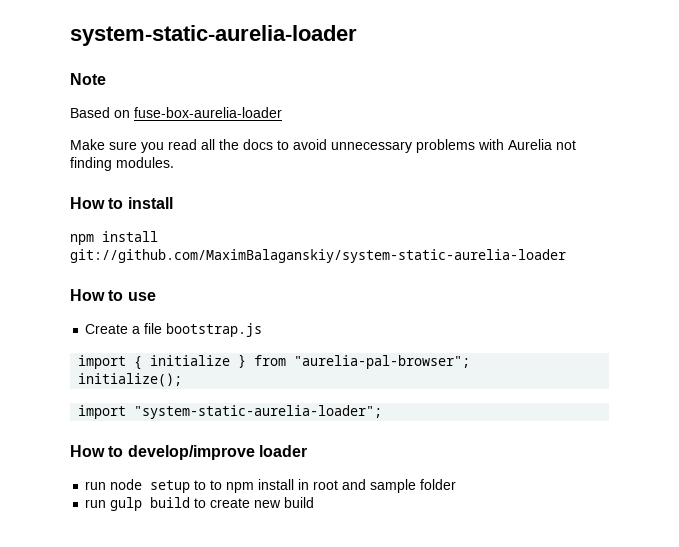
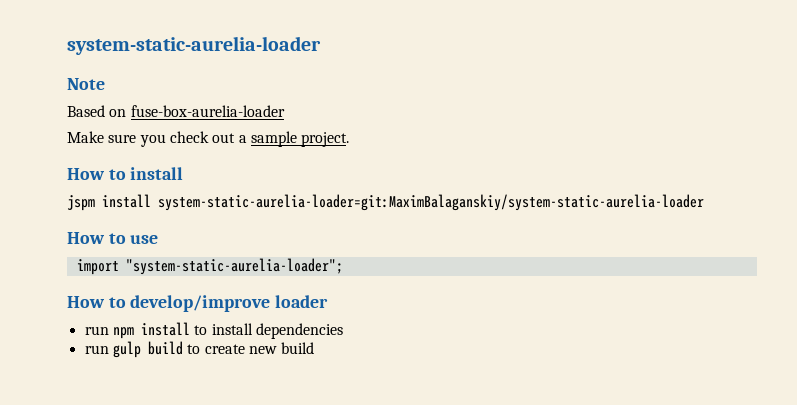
- Make sure you read all the docs to avoid unnecessary problems with Aurelia not finding modules.
+ Make sure you check out a sample project.
- npm install git://github.com/MaximBalaganskiy/system-static-aurelia-loader
+ jspm install system-static-aurelia-loader=git:MaximBalaganskiy/system-static-aurelia-loader
- Create a file bootstrap.js
- import { initialize } from "aurelia-pal-browser";
- initialize();
- run node setup to to npm install in root and sample folder
+ run npm install to install dependencies

